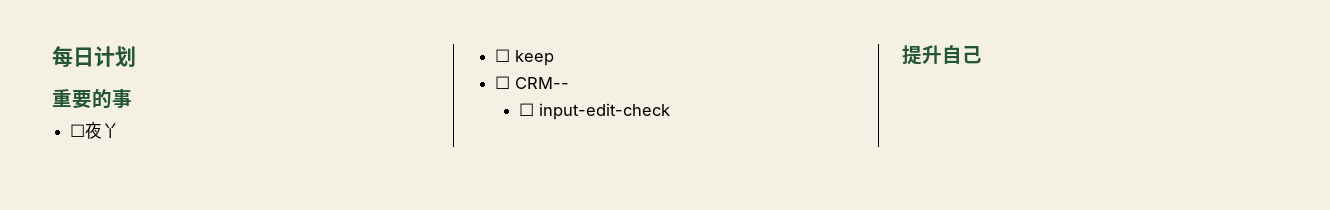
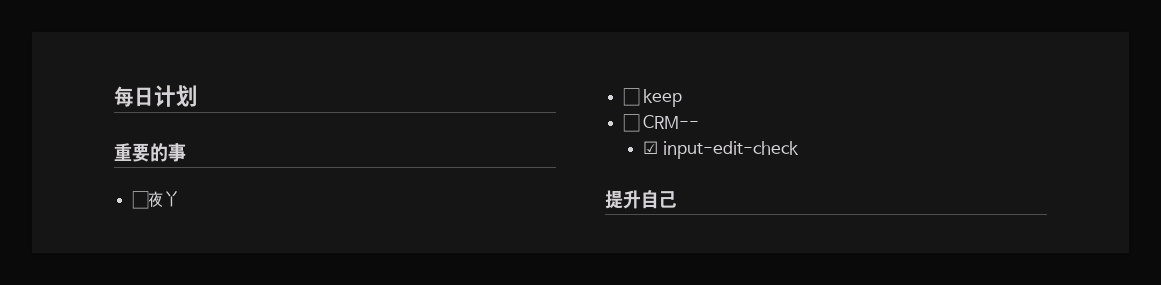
- ☐ input-edit-check
+ ☑ input-edit-check

